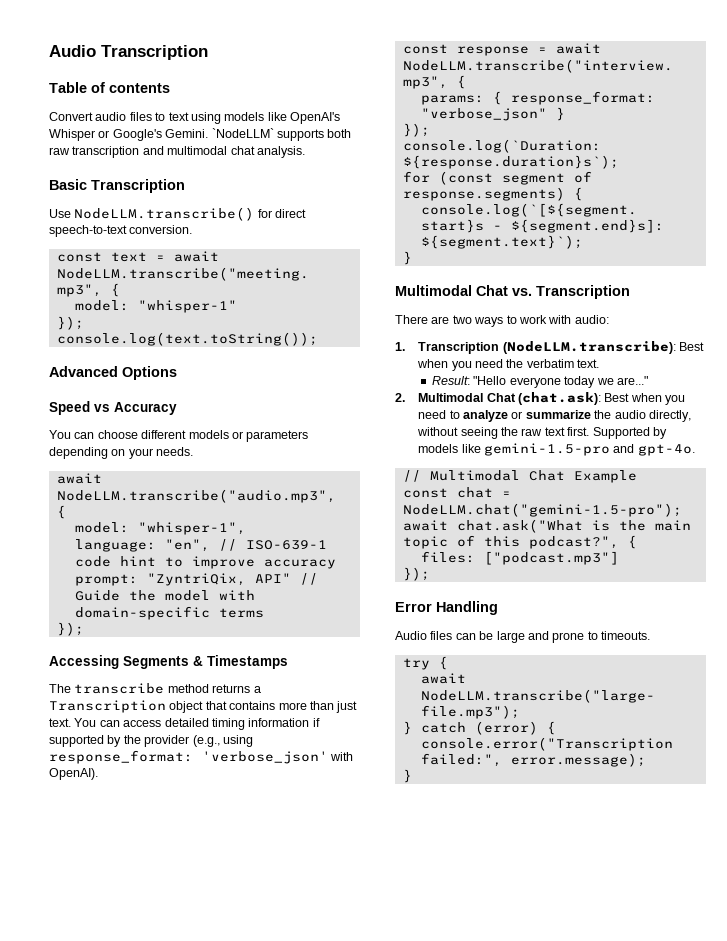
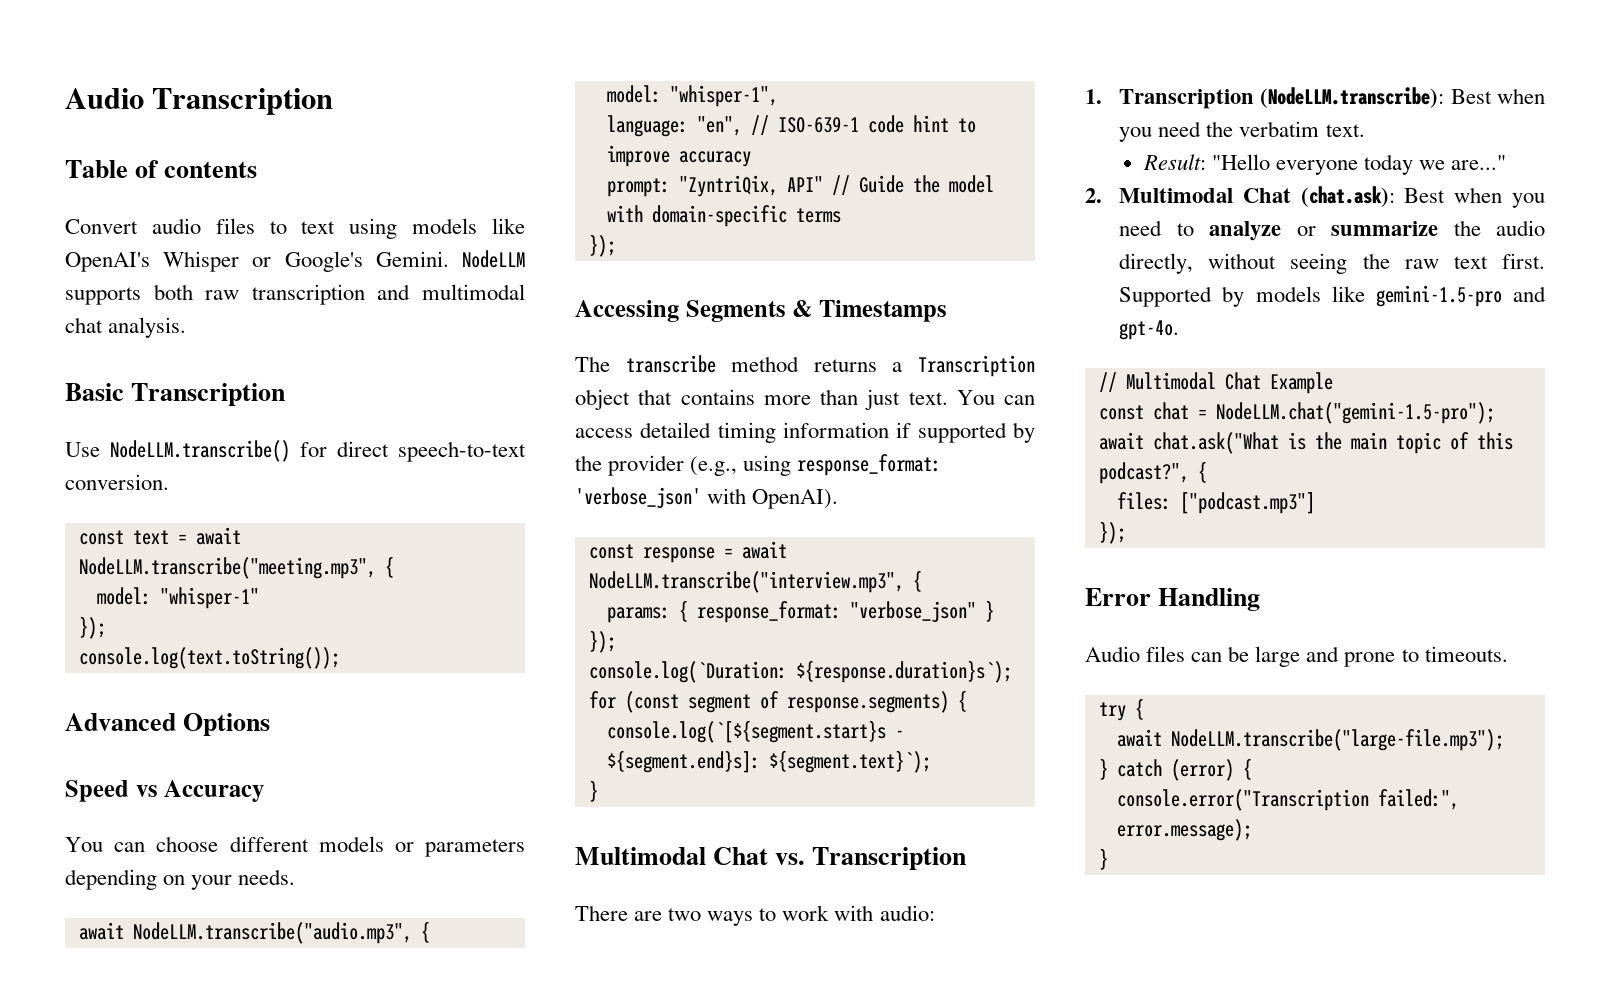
- `NodeLLM` supports both raw transcription and multimodal chat analysis.
+ NodeLLM supports both raw transcription and multimodal chat analysis.

